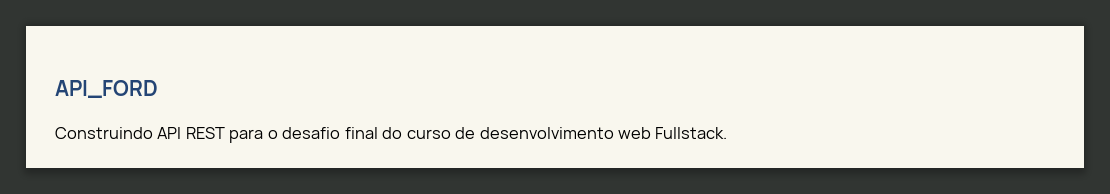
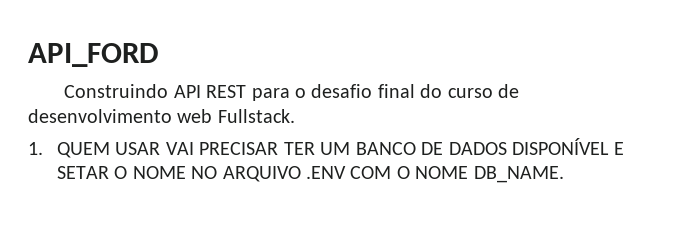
+ 1. QUEM USAR VAI PRECISAR TER UM BANCO DE DADOS DISPONÍVEL E SETAR O NOME NO ARQUIVO .ENV COM O NOME DB_NAME.

